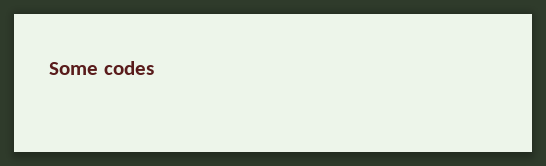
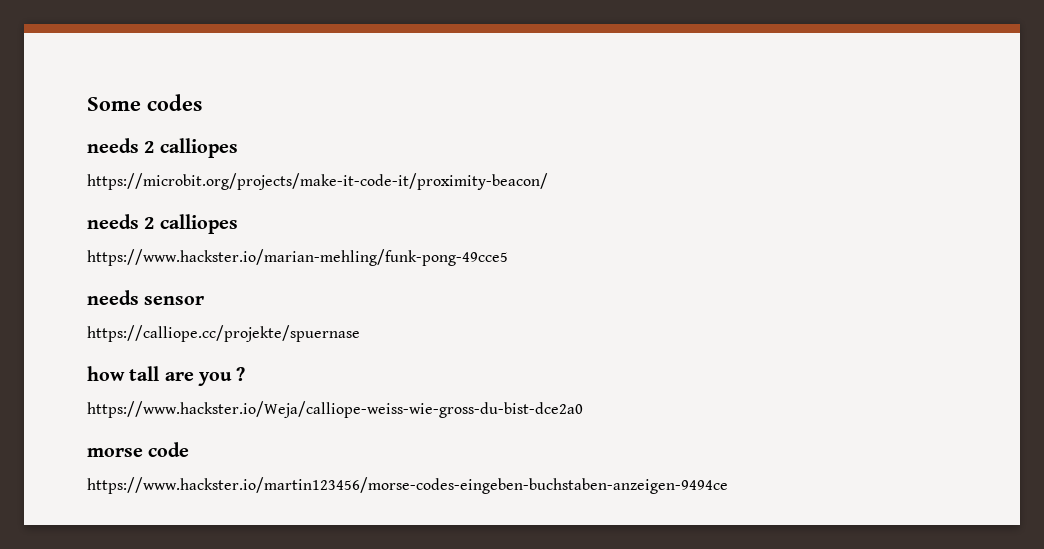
  Some codes
+ needs 2 calliopes
+ https://microbit.org/projects/make-it-code-it/proximity-beacon/
+ needs 2 calliopes
+ https://www.hackster.io/marian-mehling/funk-pong-49cce5
+ needs sensor
+ https://calliope.cc/projekte/spuernase
+ how tall are you ?
+ https://www.hackster.io/Weja/calliope-weiss-wie-gross-du-bist-dce2a0
+ morse code
+ https://www.hackster.io/martin123456/morse-codes-eingeben-buchstaben-anzeigen-9494ce

